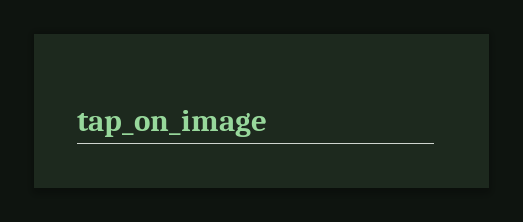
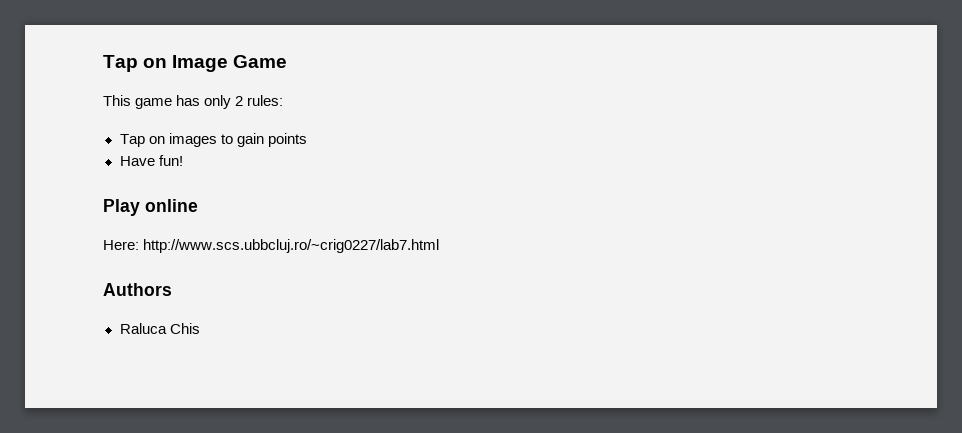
- tap_on_image
+ Tap on Image Game
+ This game has only 2 rules:
+ Tap on images to gain points
+ Have fun!
+ Play online
+ Here: http://www.scs.ubbcluj.ro/~crig0227/lab7.html
+ Authors
+ Raluca Chis

